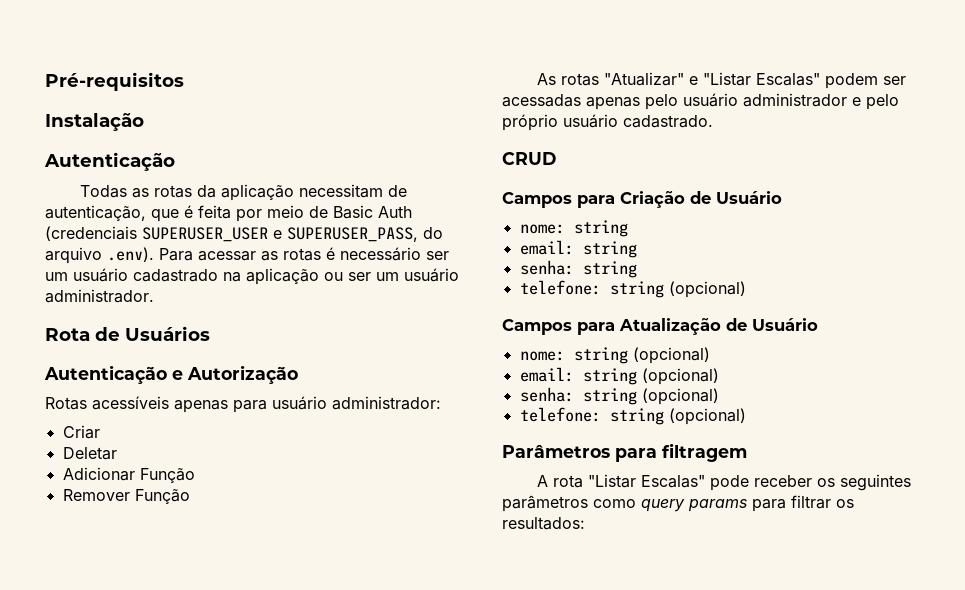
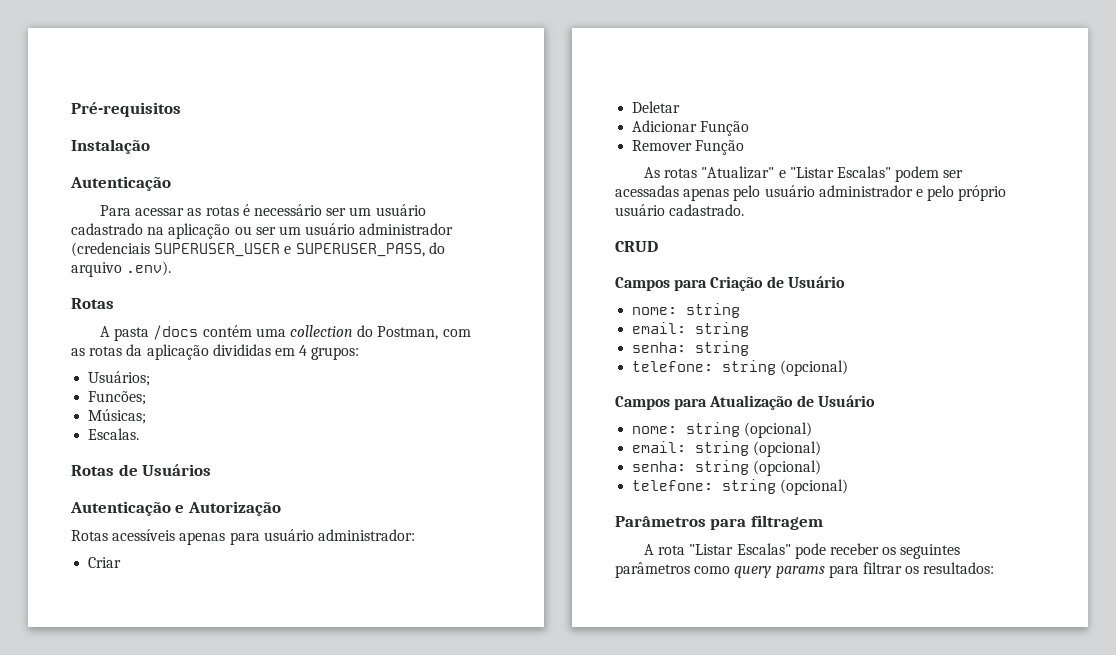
- Todas as rotas da aplicação necessitam de autenticação, que é feita por meio de Basic Auth (credenciais SUPERUSER_USER e SUPERUSER_PASS, do arquivo .env). Para acessar as rotas é necessário ser um usuário cadastrado na aplicação ou ser um usuário administrador.
- Rota de Usuários
+ Para acessar as rotas é necessário ser um usuário cadastrado na aplicação ou ser um usuário administrador (credenciais SUPERUSER_USER e SUPERUSER_PASS, do arquivo .env).
+ Rotas
+ A pasta /docs contém uma collection do Postman, com as rotas da aplicação divididas em 4 grupos:
+ Usuários;
+ Funcões;
+ Músicas;
+ Escalas.
+ Rotas de Usuários

